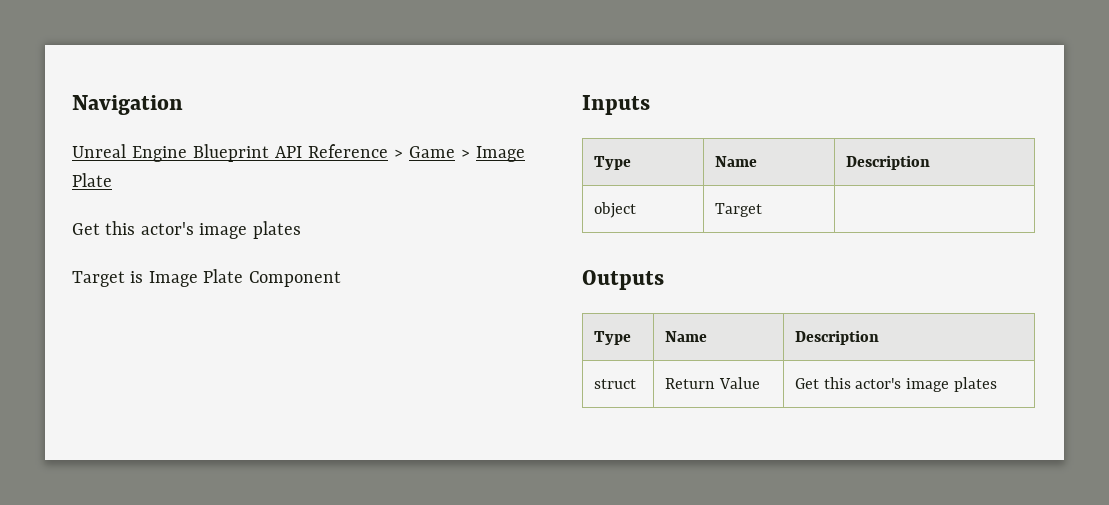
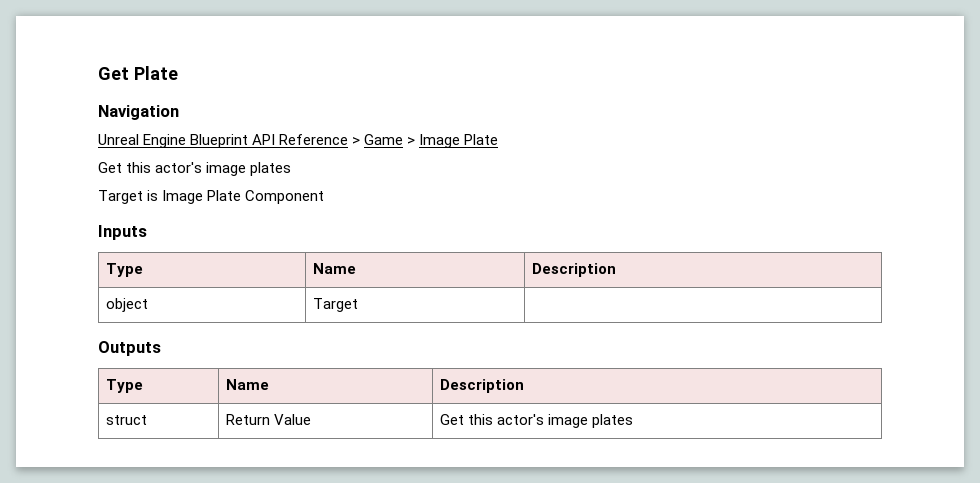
+ Get Plate

